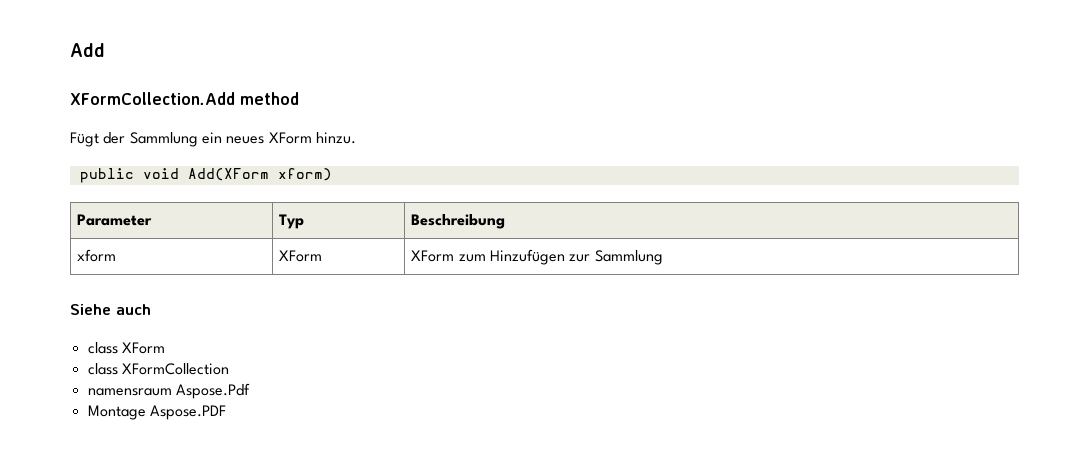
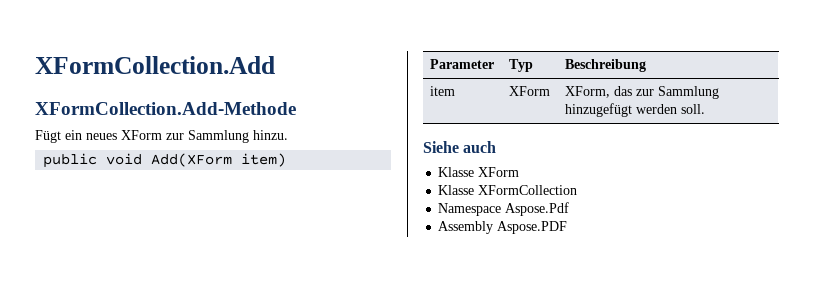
- Add
- XFormCollection.Add method
+ XFormCollection.Add
+ XFormCollection.Add-Methode
- Fügt der Sammlung ein neues XForm hinzu.
+ Fügt ein neues XForm zur Sammlung hinzu.
- public void Add(XForm xform)
+ public void Add(XForm item)
- xform | XForm | XForm zum Hinzufügen zur Sammlung
+ item | XForm | XForm, das zur Sammlung hinzugefügt werden soll.
- class XForm
+ Klasse XForm
- class XFormCollection
+ Klasse XFormCollection
- namensraum Aspose.Pdf
+ Namespace Aspose.Pdf
- Montage Aspose.PDF
+ Assembly Aspose.PDF

